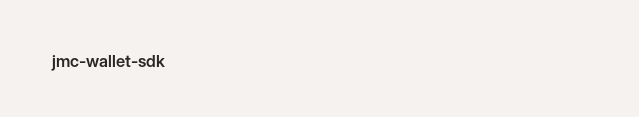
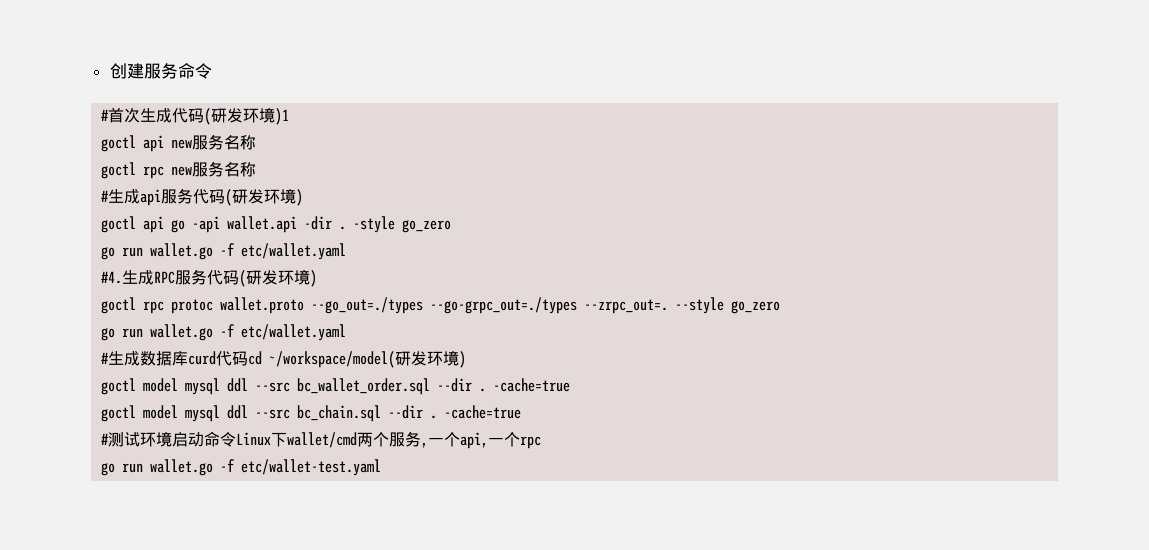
- jmc-wallet-sdk
+ 创建服务命令
+ #首次生成代码(研发环境)1
+ goctl api new服务名称
+ goctl rpc new服务名称
+ #生成api服务代码(研发环境)
+ goctl api go -api wallet.api -dir . -style go_zero
+ go run wallet.go -f etc/wallet.yaml
+ #4.生成RPC服务代码(研发环境)
+ goctl rpc protoc wallet.proto --go_out=./types --go-grpc_out=./types --zrpc_out=. --style go_zero
+ go run wallet.go -f etc/wallet.yaml
+ #生成数据库curd代码cd ~/workspace/model(研发环境)
+ goctl model mysql ddl --src bc_wallet_order.sql --dir . -cache=true
+ goctl model mysql ddl --src bc_chain.sql --dir . -cache=true
+ #测试环境启动命令Linux下wallet/cmd两个服务,一个api,一个rpc
+ go run wallet.go -f etc/wallet-test.yaml

